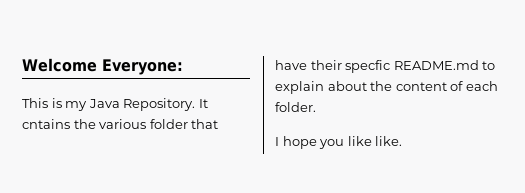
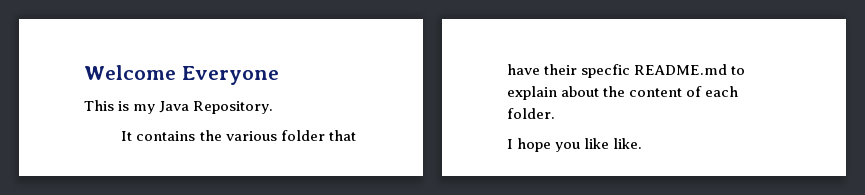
- Welcome Everyone:
+ Welcome Everyone
- This is my Java Repository. It cntains the various folder that have their specfic README.md to explain about the content of each folder.
+ This is my Java Repository.
+ It contains the various folder that have their specfic README.md to explain about the content of each folder.

